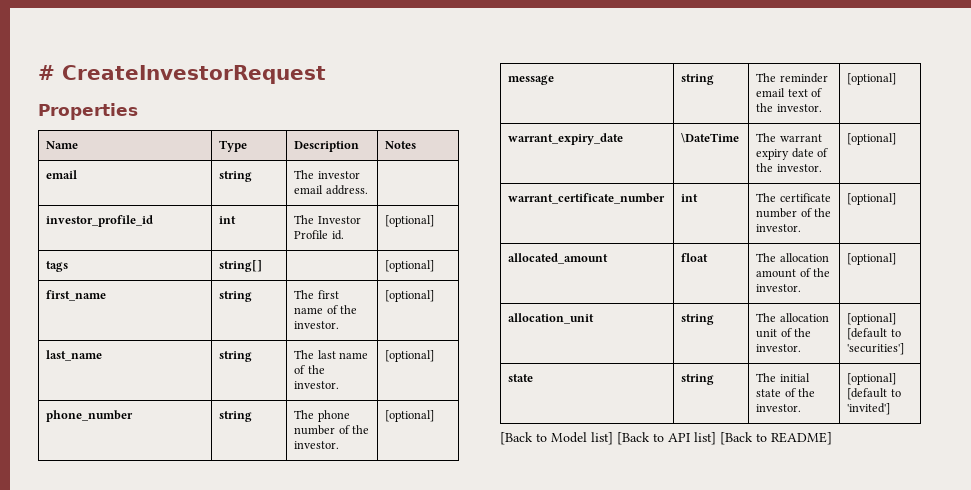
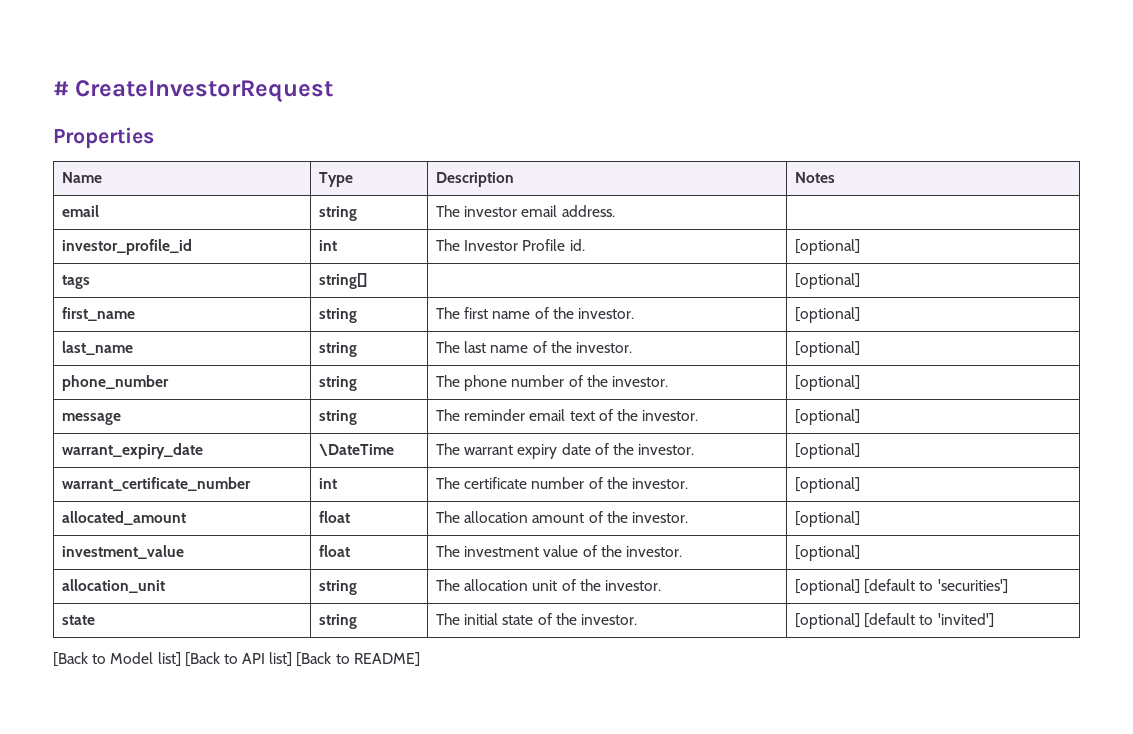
+ investment_value | float | The investment value of the investor. | [optional]

